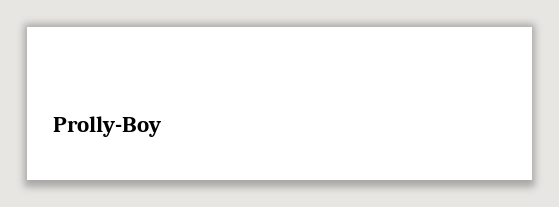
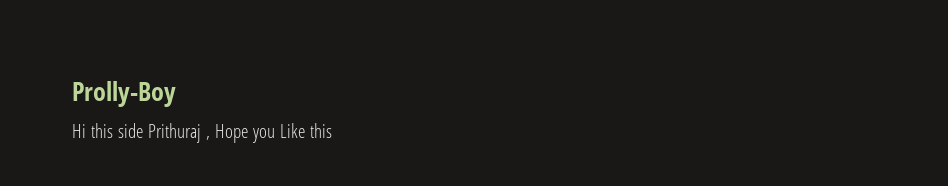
+ Hi this side Prithuraj , Hope you Like this

